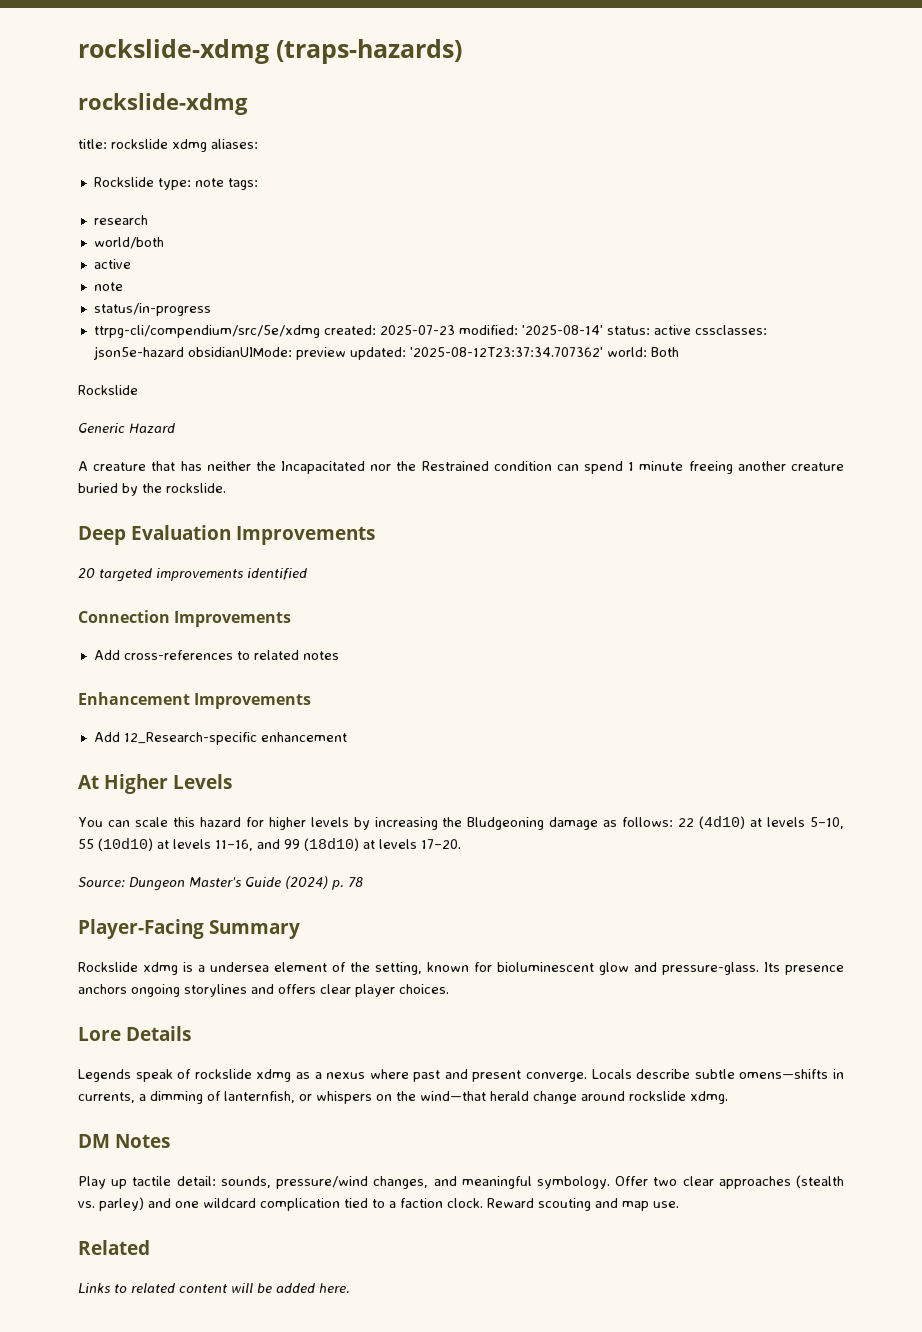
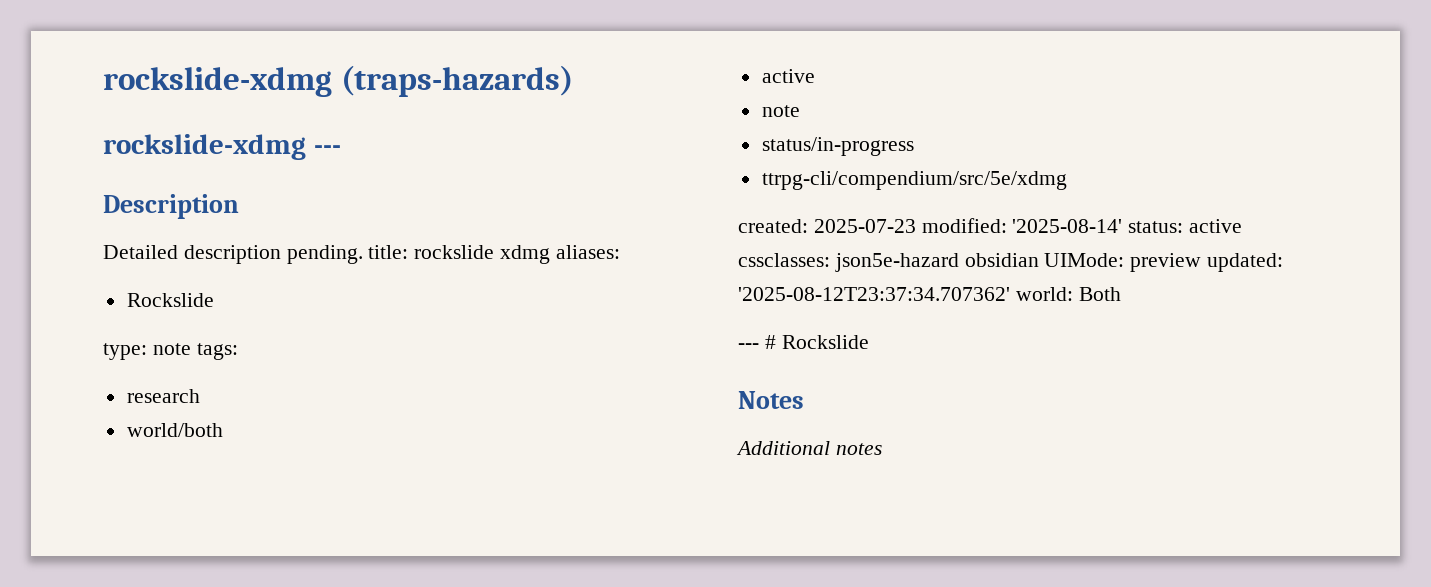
  rockslide-xdmg (traps-hazards)
- rockslide-xdmg
- title: rockslide xdmg aliases:
- Rockslide type: note tags:
+ rockslide-xdmg ---
+ Description
+ Detailed description pending. title: rockslide xdmg aliases:
+ Rockslide
+ type: note tags:
- ttrpg-cli/compendium/src/5e/xdmg created: 2025-07-23 modified: '2025-08-14' status: active cssclasses: json5e-hazard obsidianUIMode: preview updated: '2025-08-12T23:37:34.707362' world: Both
- Rockslide
- Generic Hazard
- A creature that has neither the Incapacitated nor the Restrained condition can spend 1 minute freeing another creature buried by the rockslide.
- Deep Evaluation Improvements
- 20 targeted improvements identified
- Connection Improvements
- Add cross-references to related notes
- Enhancement Improvements
- Add 12_Research-specific enhancement
- At Higher Levels
- You can scale this hazard for higher levels by increasing the Bludgeoning damage as follows: 22 (4d10) at levels 5–10, 55 (10d10) at levels 11–16, and 99 (18d10) at levels 17–20.
- Source: Dungeon Master's Guide (2024) p. 78
- Player-Facing Summary
- Rockslide xdmg is a undersea element of the setting, known for bioluminescent glow and pressure-glass. Its presence anchors ongoing storylines and offers clear player choices.
- Lore Details
- Legends speak of rockslide xdmg as a nexus where past and present converge. Locals describe subtle omens—shifts in currents, a dimming of lanternfish, or whispers on the wind—that herald change around rockslide xdmg.
- DM Notes
- Play up tactile detail: sounds, pressure/wind changes, and meaningful symbology. Offer two clear approaches (stealth vs. parley) and one wildcard complication tied to a faction clock. Reward scouting and map use.
- Related
- Links to related content will be added here.
+ ttrpg-cli/compendium/src/5e/xdmg
+ created: 2025-07-23 modified: '2025-08-14' status: active cssclasses: json5e-hazard obsidian UIMode: preview updated: '2025-08-12T23:37:34.707362' world: Both
+ --- # Rockslide
+ Notes
+ Additional notes

